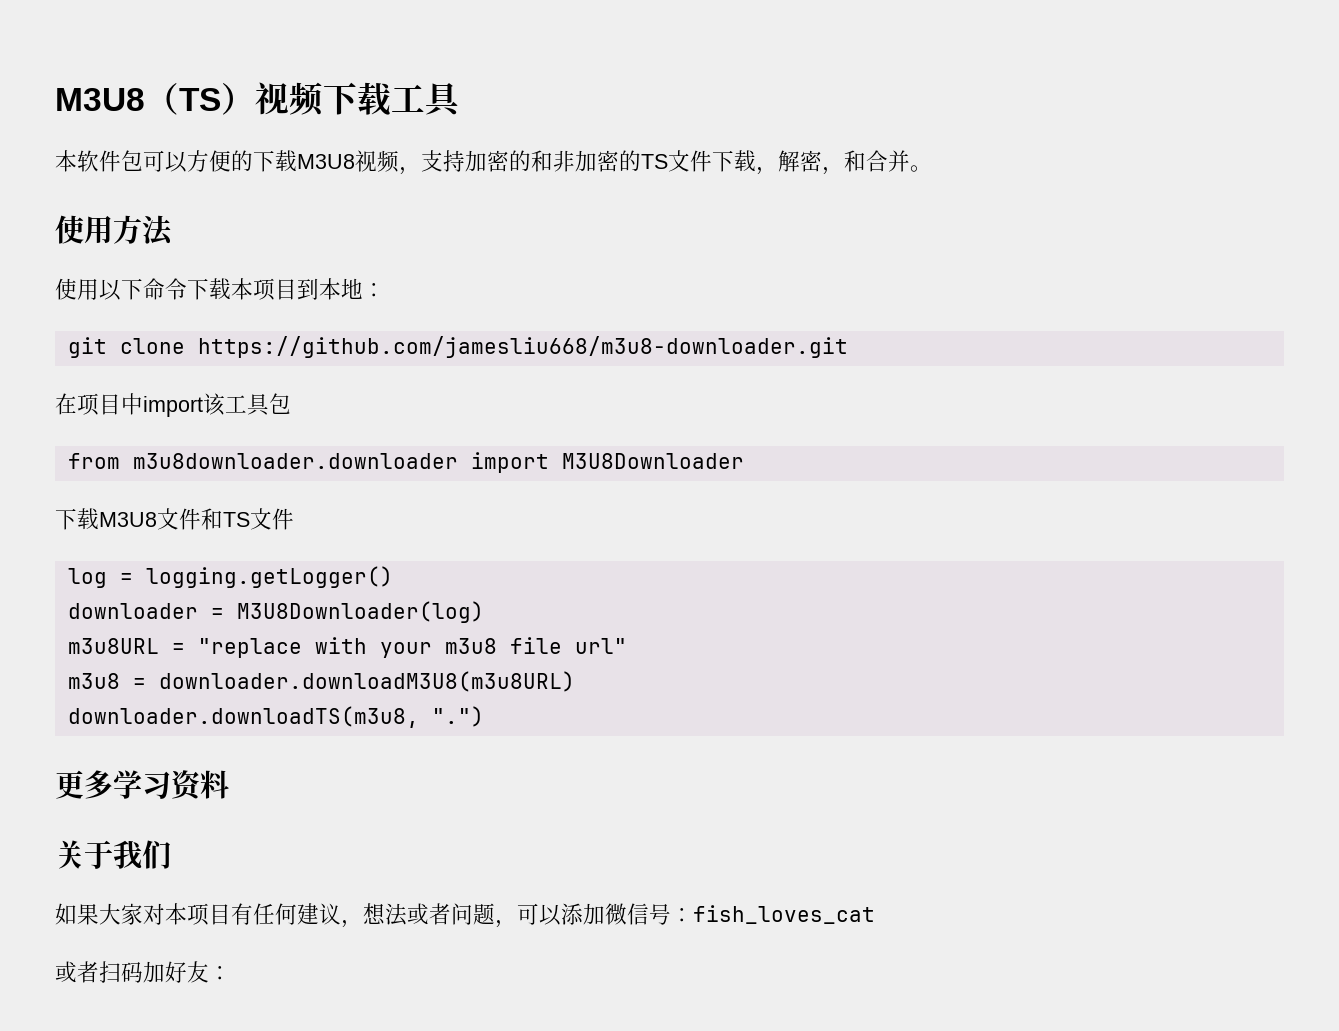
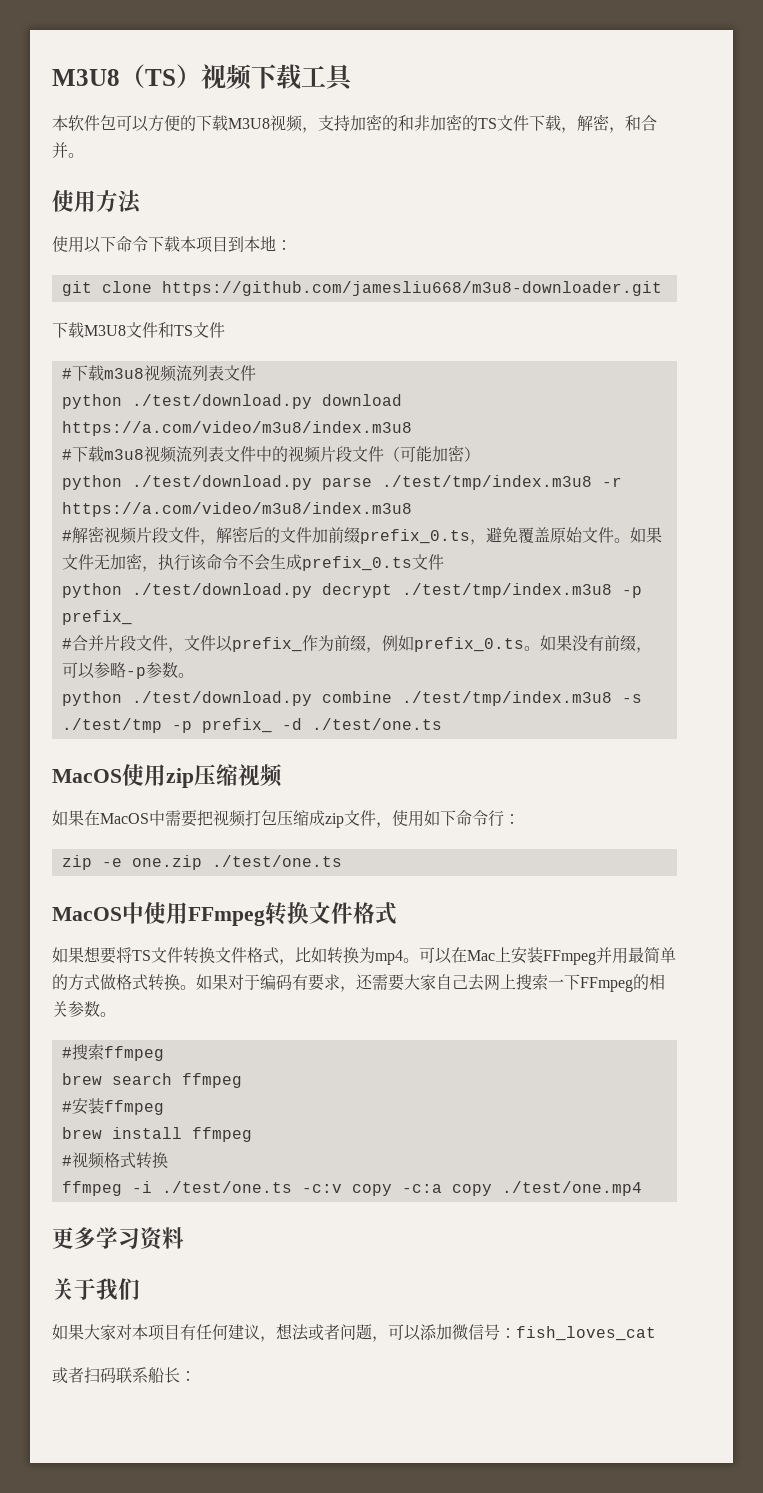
- 在项目中import该工具包
- from m3u8downloader.downloader import M3U8Downloader
  下载M3U8文件和TS文件
- log = logging.getLogger()
- downloader = M3U8Downloader(log)
- m3u8URL = "replace with your m3u8 file url"
- m3u8 = downloader.downloadM3U8(m3u8URL)
- downloader.downloadTS(m3u8, ".")
+ #下载m3u8视频流列表文件
+ python ./test/download.py download https://a.com/video/m3u8/index.m3u8
+ #下载m3u8视频流列表文件中的视频片段文件（可能加密）
+ python ./test/download.py parse ./test/tmp/index.m3u8 -r https://a.com/video/m3u8/index.m3u8
+ #解密视频片段文件，解密后的文件加前缀prefix_0.ts，避免覆盖原始文件。如果文件无加密，执行该命令不会生成prefix_0.ts文件
+ python ./test/download.py decrypt ./test/tmp/index.m3u8 -p prefix_
+ #合并片段文件，文件以prefix_作为前缀，例如prefix_0.ts。如果没有前缀，可以参略-p参数。
+ python ./test/download.py combine ./test/tmp/index.m3u8 -s ./test/tmp -p prefix_ -d ./test/one.ts
+ MacOS使用zip压缩视频
+ 如果在MacOS中需要把视频打包压缩成zip文件，使用如下命令行：
+ zip -e one.zip ./test/one.ts
+ MacOS中使用FFmpeg转换文件格式
+ 如果想要将TS文件转换文件格式，比如转换为mp4。可以在Mac上安装FFmpeg并用最简单的方式做格式转换。如果对于编码有要求，还需要大家自己去网上搜索一下FFmpeg的相关参数。
+ #搜索ffmpeg
+ brew search ffmpeg
+ #安装ffmpeg
+ brew install ffmpeg
+ #视频格式转换
+ ffmpeg -i ./test/one.ts -c:v copy -c:a copy ./test/one.mp4
- 或者扫码加好友：
+ 或者扫码联系船长：

